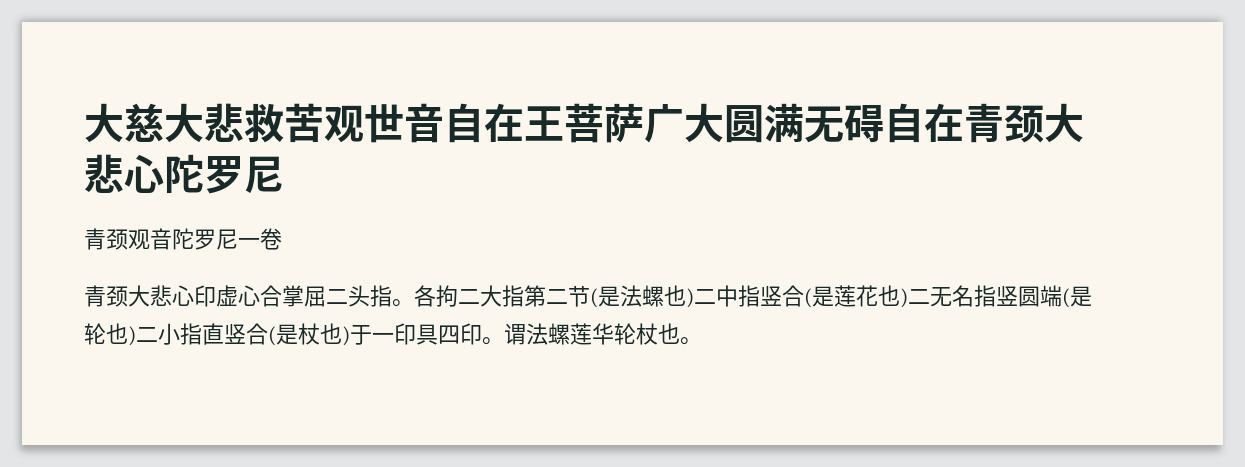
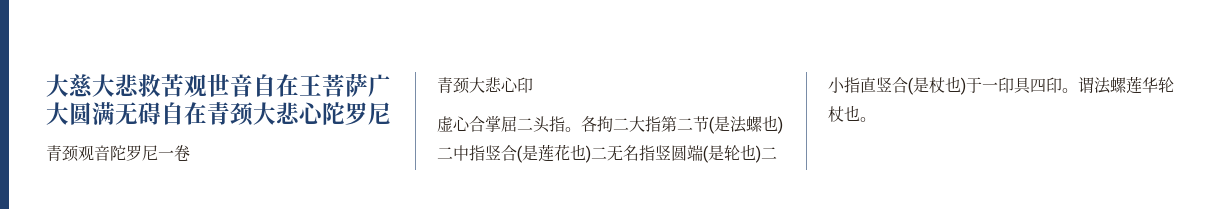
- 青颈大悲心印虚心合掌屈二头指。
+ 青颈大悲心印
+ 虚心合掌屈二头指。

